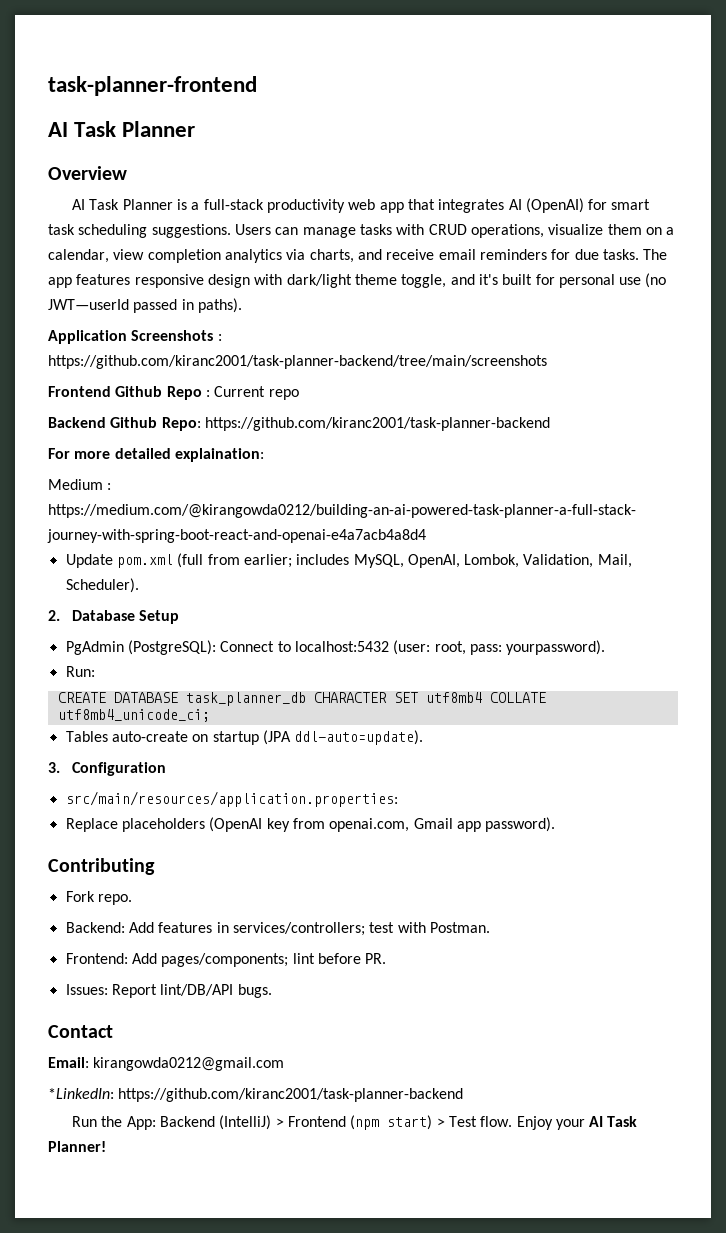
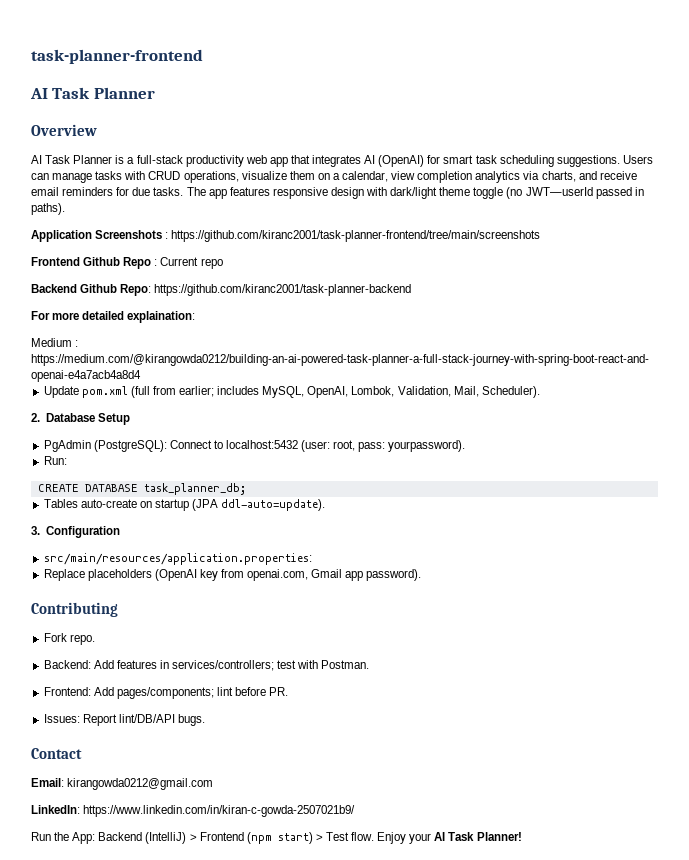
- The app features responsive design with dark/light theme toggle, and it's built for personal use (no JWT—userId passed in paths).
+ The app features responsive design with dark/light theme toggle (no JWT—userId passed in paths).
- Application Screenshots : https://github.com/kiranc2001/task-planner-backend/tree/main/screenshots
+ Application Screenshots : https://github.com/kiranc2001/task-planner-frontend/tree/main/screenshots
- CREATE DATABASE task_planner_db CHARACTER SET utf8mb4 COLLATE utf8mb4_unicode_ci;
+ CREATE DATABASE task_planner_db;
- *LinkedIn: https://github.com/kiranc2001/task-planner-backend
+ LinkedIn: https://www.linkedin.com/in/kiran-c-gowda-2507021b9/

